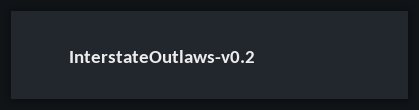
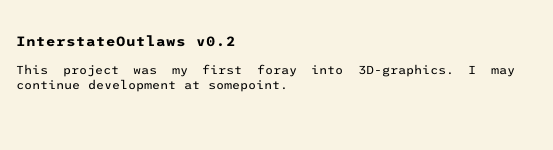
- InterstateOutlaws-v0.2
+ InterstateOutlaws v0.2
+ This project was my first foray into 3D-graphics. I may continue development at somepoint.

